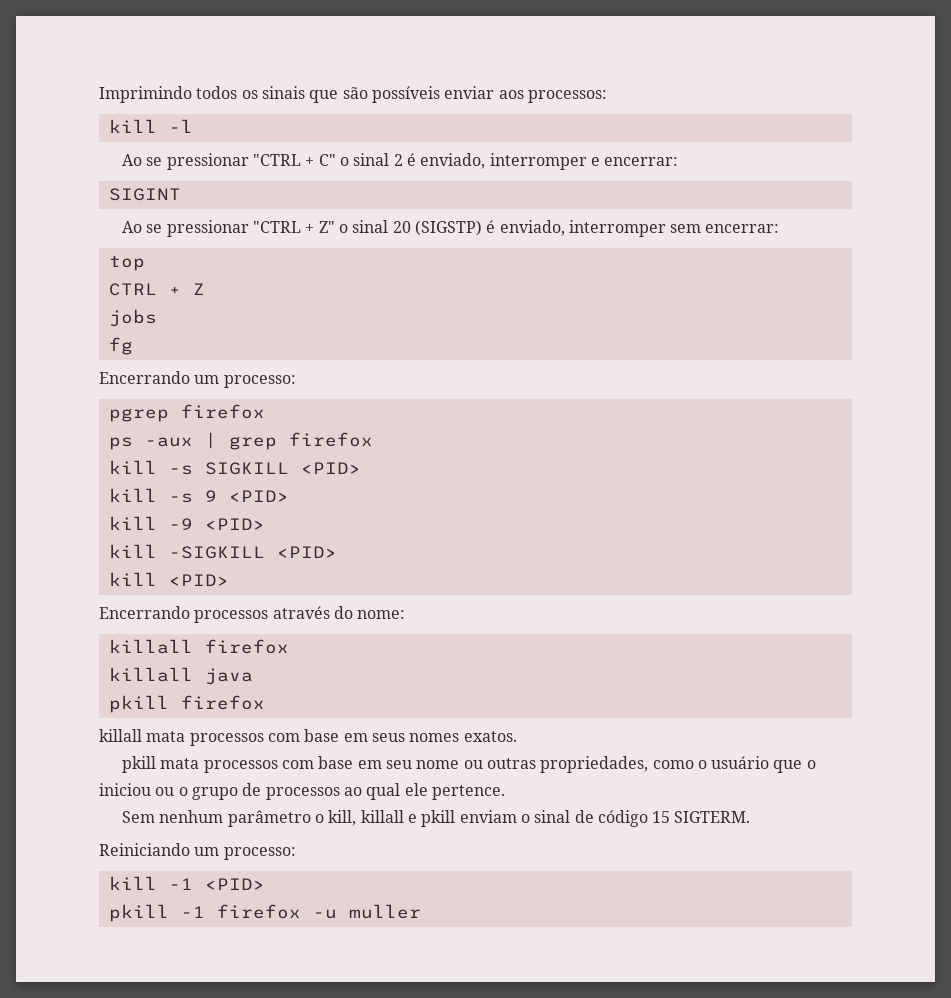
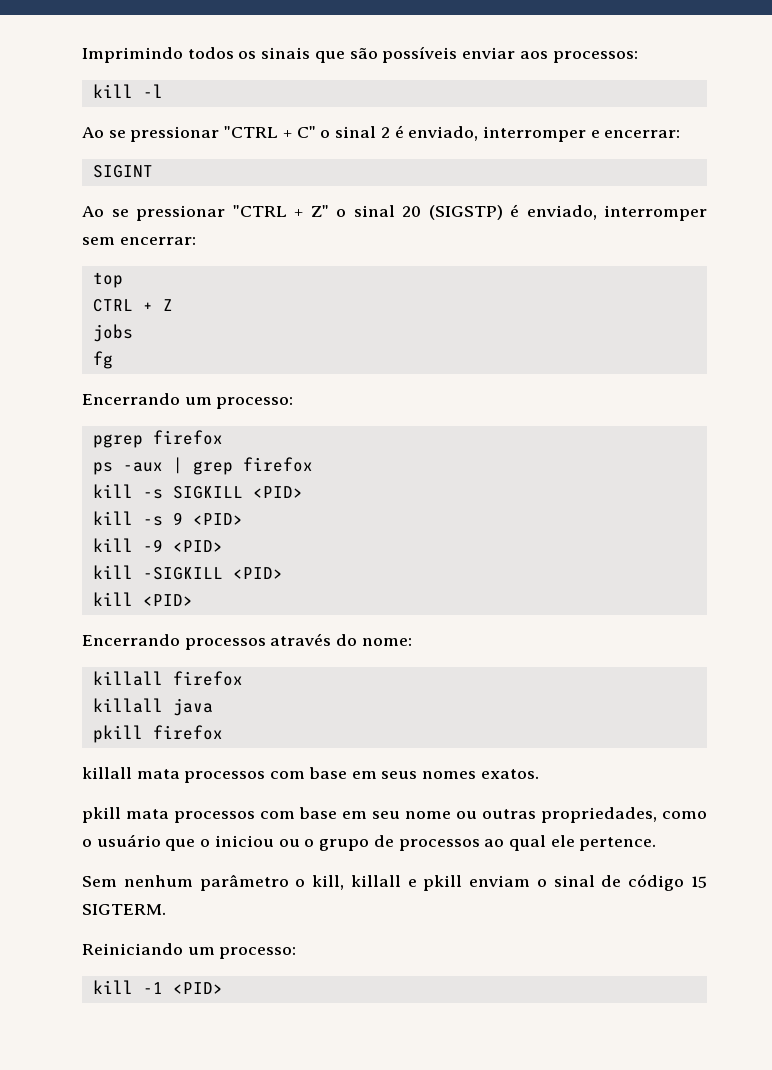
- pkill -1 firefox -u muller

